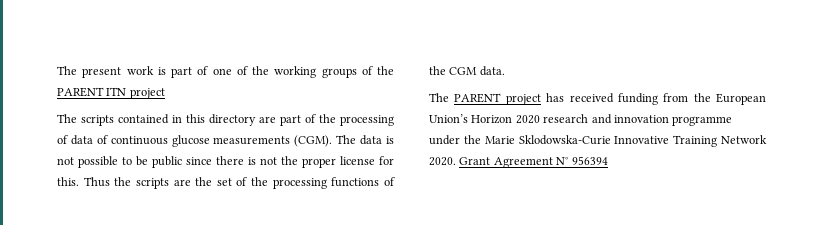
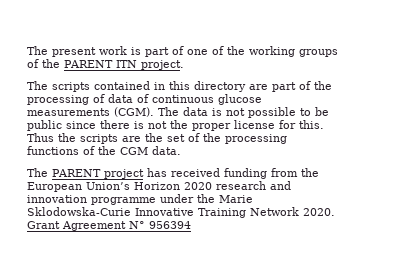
- The present work is part of one of the working groups of the PARENT ITN project
+ The present work is part of one of the working groups of the PARENT ITN project.

